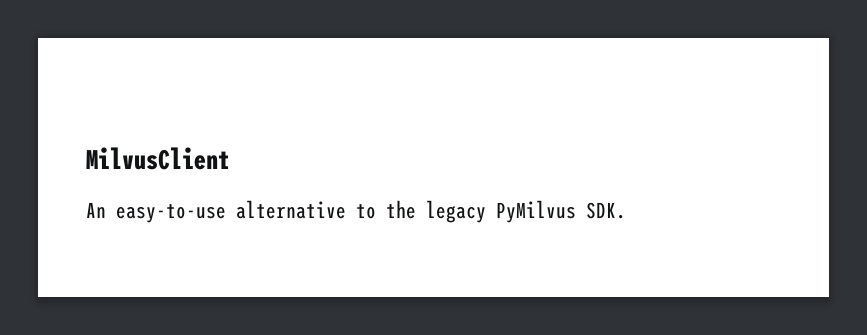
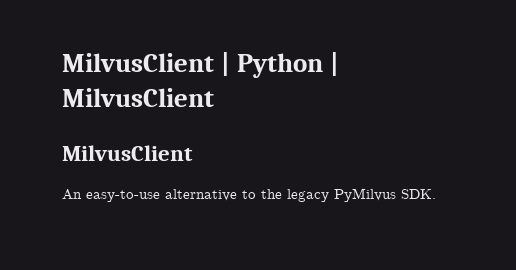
+ MilvusClient | Python | MilvusClient

